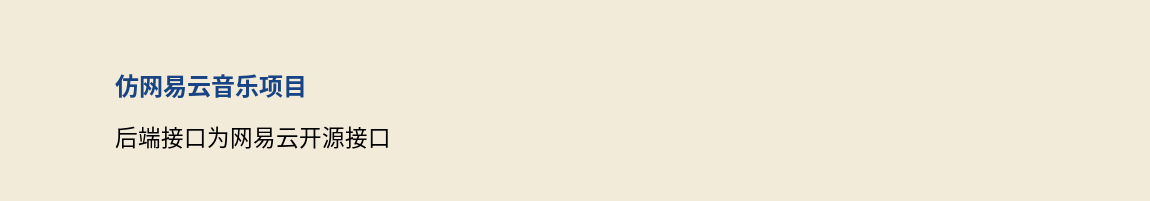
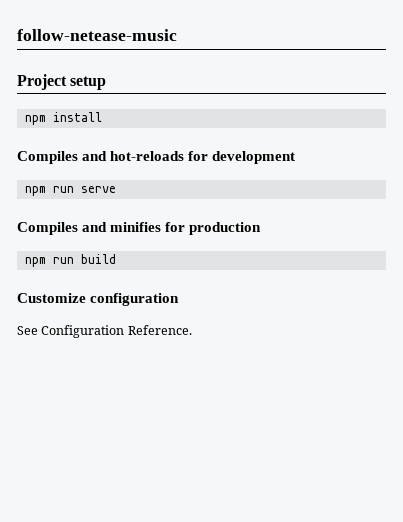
- 仿网易云音乐项目
- 后端接口为网易云开源接口
+ follow-netease-music
+ Project setup
+ npm install
+ Compiles and hot-reloads for development
+ npm run serve
+ Compiles and minifies for production
+ npm run build
+ Customize configuration
+ See Configuration Reference.

